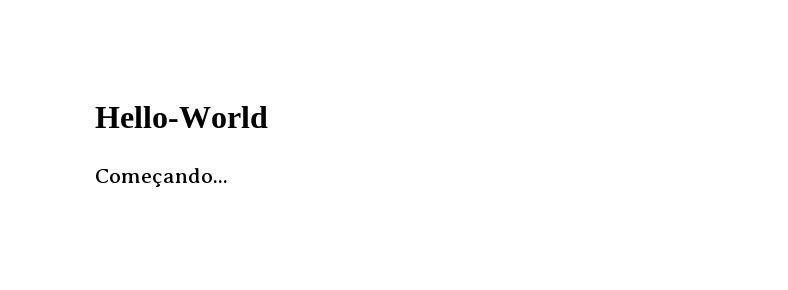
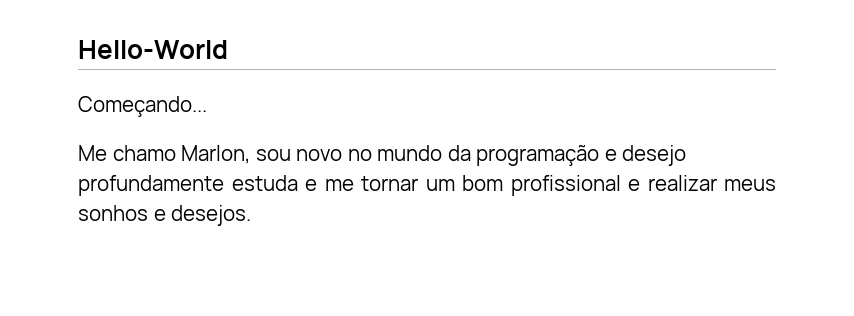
+ Me chamo Marlon, sou novo no mundo da programação e desejo profundamente estuda e me tornar um bom profissional e realizar meus sonhos e desejos.

